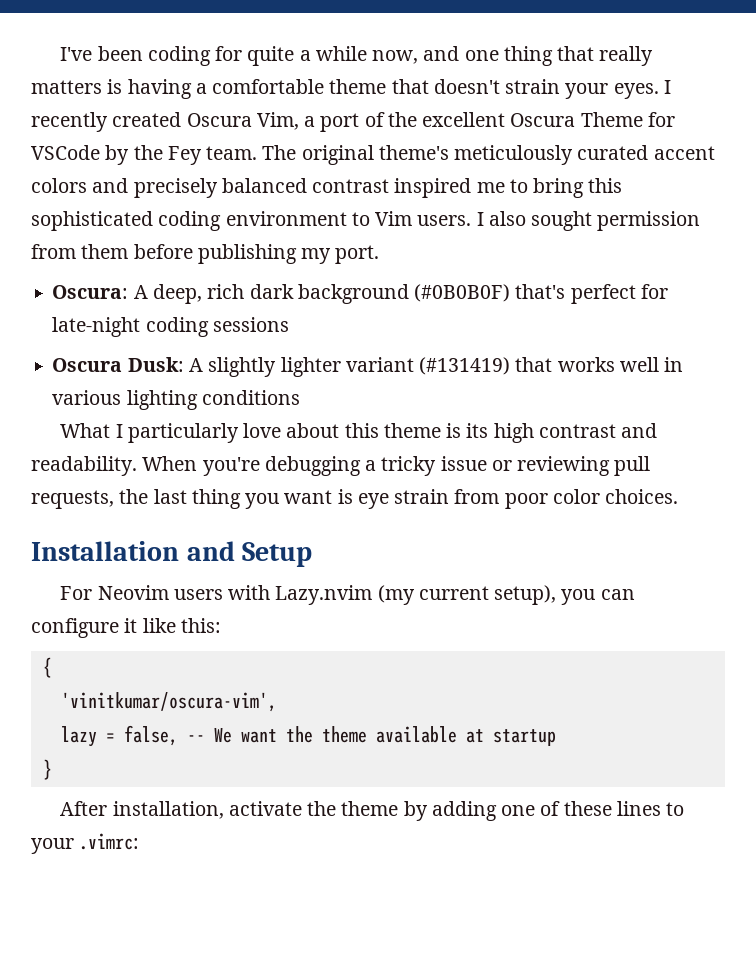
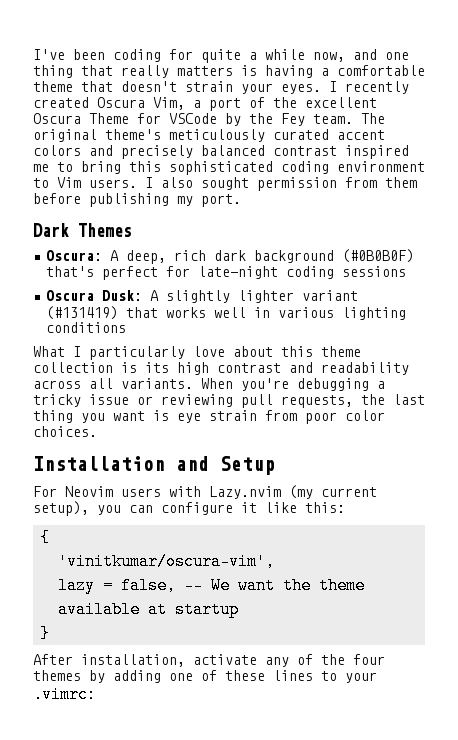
+ Dark Themes
- What I particularly love about this theme is its high contrast and readability.
+ What I particularly love about this theme collection is its high contrast and readability across all variants.
- After installation, activate the theme by adding one of these lines to your .vimrc:
+ After installation, activate any of the four themes by adding one of these lines to your .vimrc:

